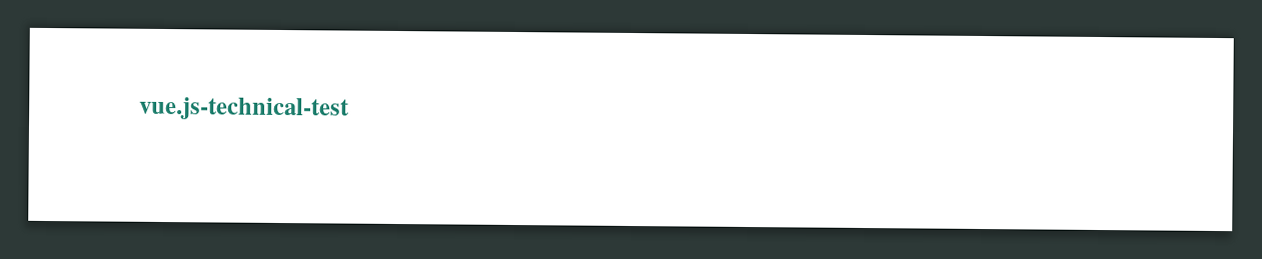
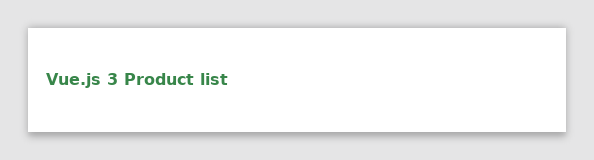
- vue.js-technical-test
+ Vue.js 3 Product list

